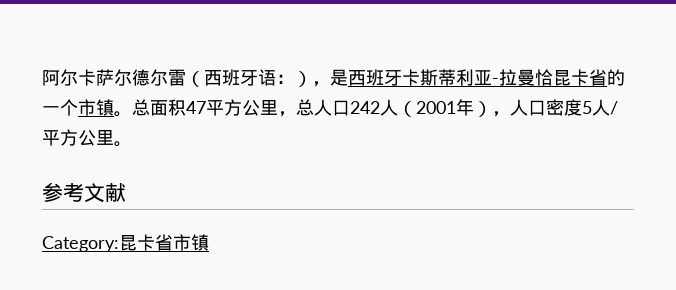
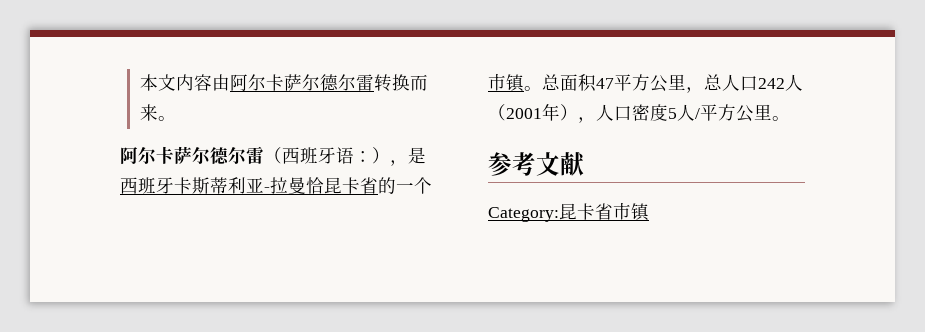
+ 本文内容由阿尔卡萨尔德尔雷转换而来。

